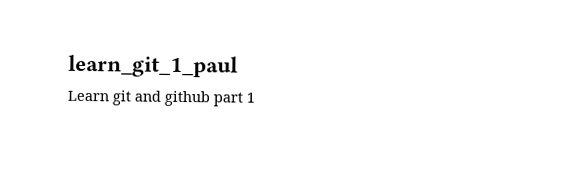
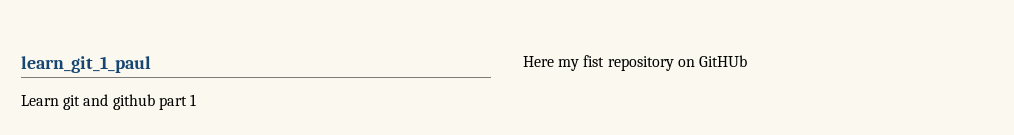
+ Here my fist repository on GitHUb

